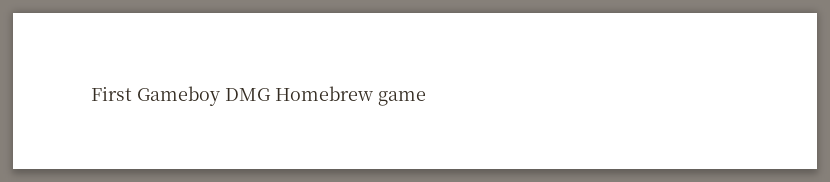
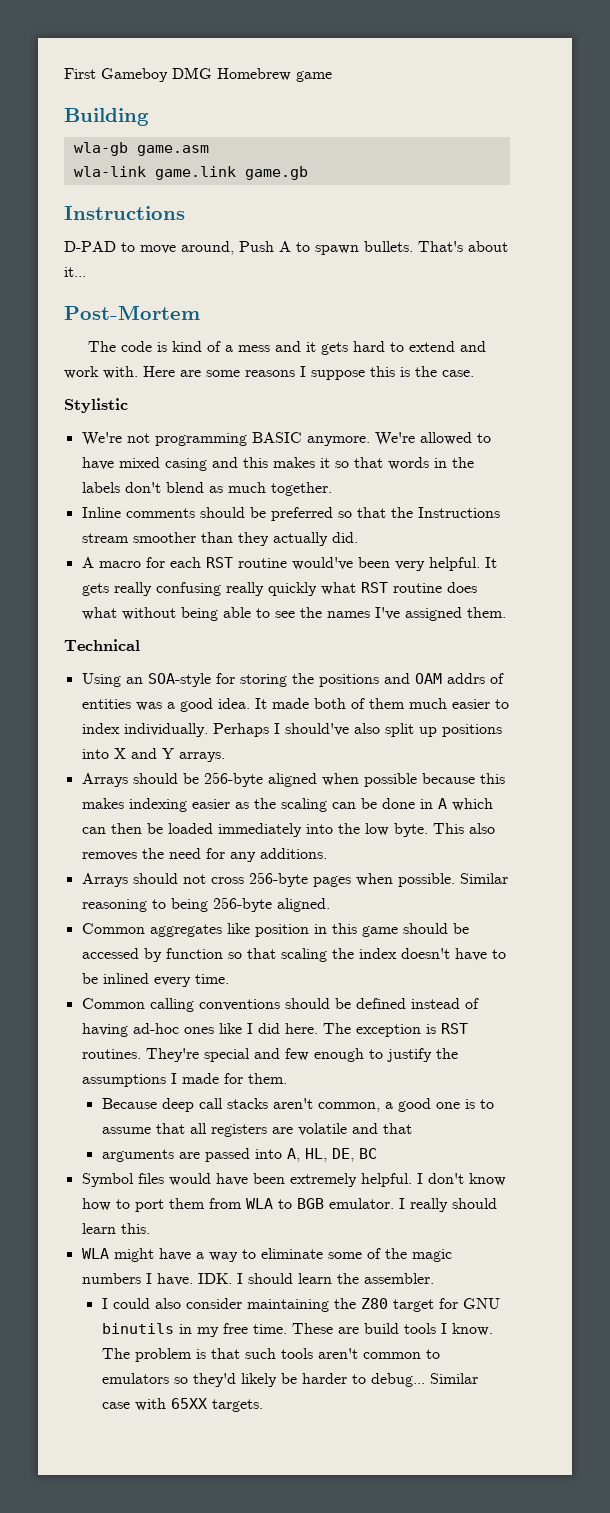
+ Building
+ wla-gb game.asm
+ wla-link game.link game.gb
+ Instructions
+ D-PAD to move around, Push A to spawn bullets. That's about it...
+ Post-Mortem
+ The code is kind of a mess and it gets hard to extend and work with. Here are some reasons I suppose this is the case.
+ Stylistic
+ We're not programming BASIC anymore. We're allowed to have mixed casing and this makes it so that words in the labels don't blend as much together.
+ Inline comments should be preferred so that the Instructions stream smoother than they actually did.
+ A macro for each RST routine would've been very helpful. It gets really confusing really quickly what RST routine does what without being able to see the names I've assigned them.
+ Technical
+ Using an SOA-style for storing the positions and OAM addrs of entities was a good idea. It made both of them much easier to index individually. Perhaps I should've also split up positions into X and Y arrays.
+ Arrays should be 256-byte aligned when possible because this makes indexing easier as the scaling can be done in A which can then be loaded immediately into the low byte. This also removes the need for any additions.
+ Arrays should not cross 256-byte pages when possible. Similar reasoning to being 256-byte aligned.
+ Common aggregates like position in this game should be accessed by function so that scaling the index doesn't have to be inlined every time.
+ Common calling conventions should be defined instead of having ad-hoc ones like I did here. The exception is RST routines. They're special and few enough to justify the assumptions I made for them.
+ Because deep call stacks aren't common, a good one is to assume that all registers are volatile and that
+ arguments are passed into A, HL, DE, BC
+ Symbol files would have been extremely helpful. I don't know how to port them from WLA to BGB emulator. I really should learn this.
+ WLA might have a way to eliminate some of the magic numbers I have. IDK. I should learn the assembler.
+ I could also consider maintaining the Z80 target for GNU binutils in my free time. These are build tools I know. The problem is that such tools aren't common to emulators so they'd likely be harder to debug... Similar case with 65XX targets.

